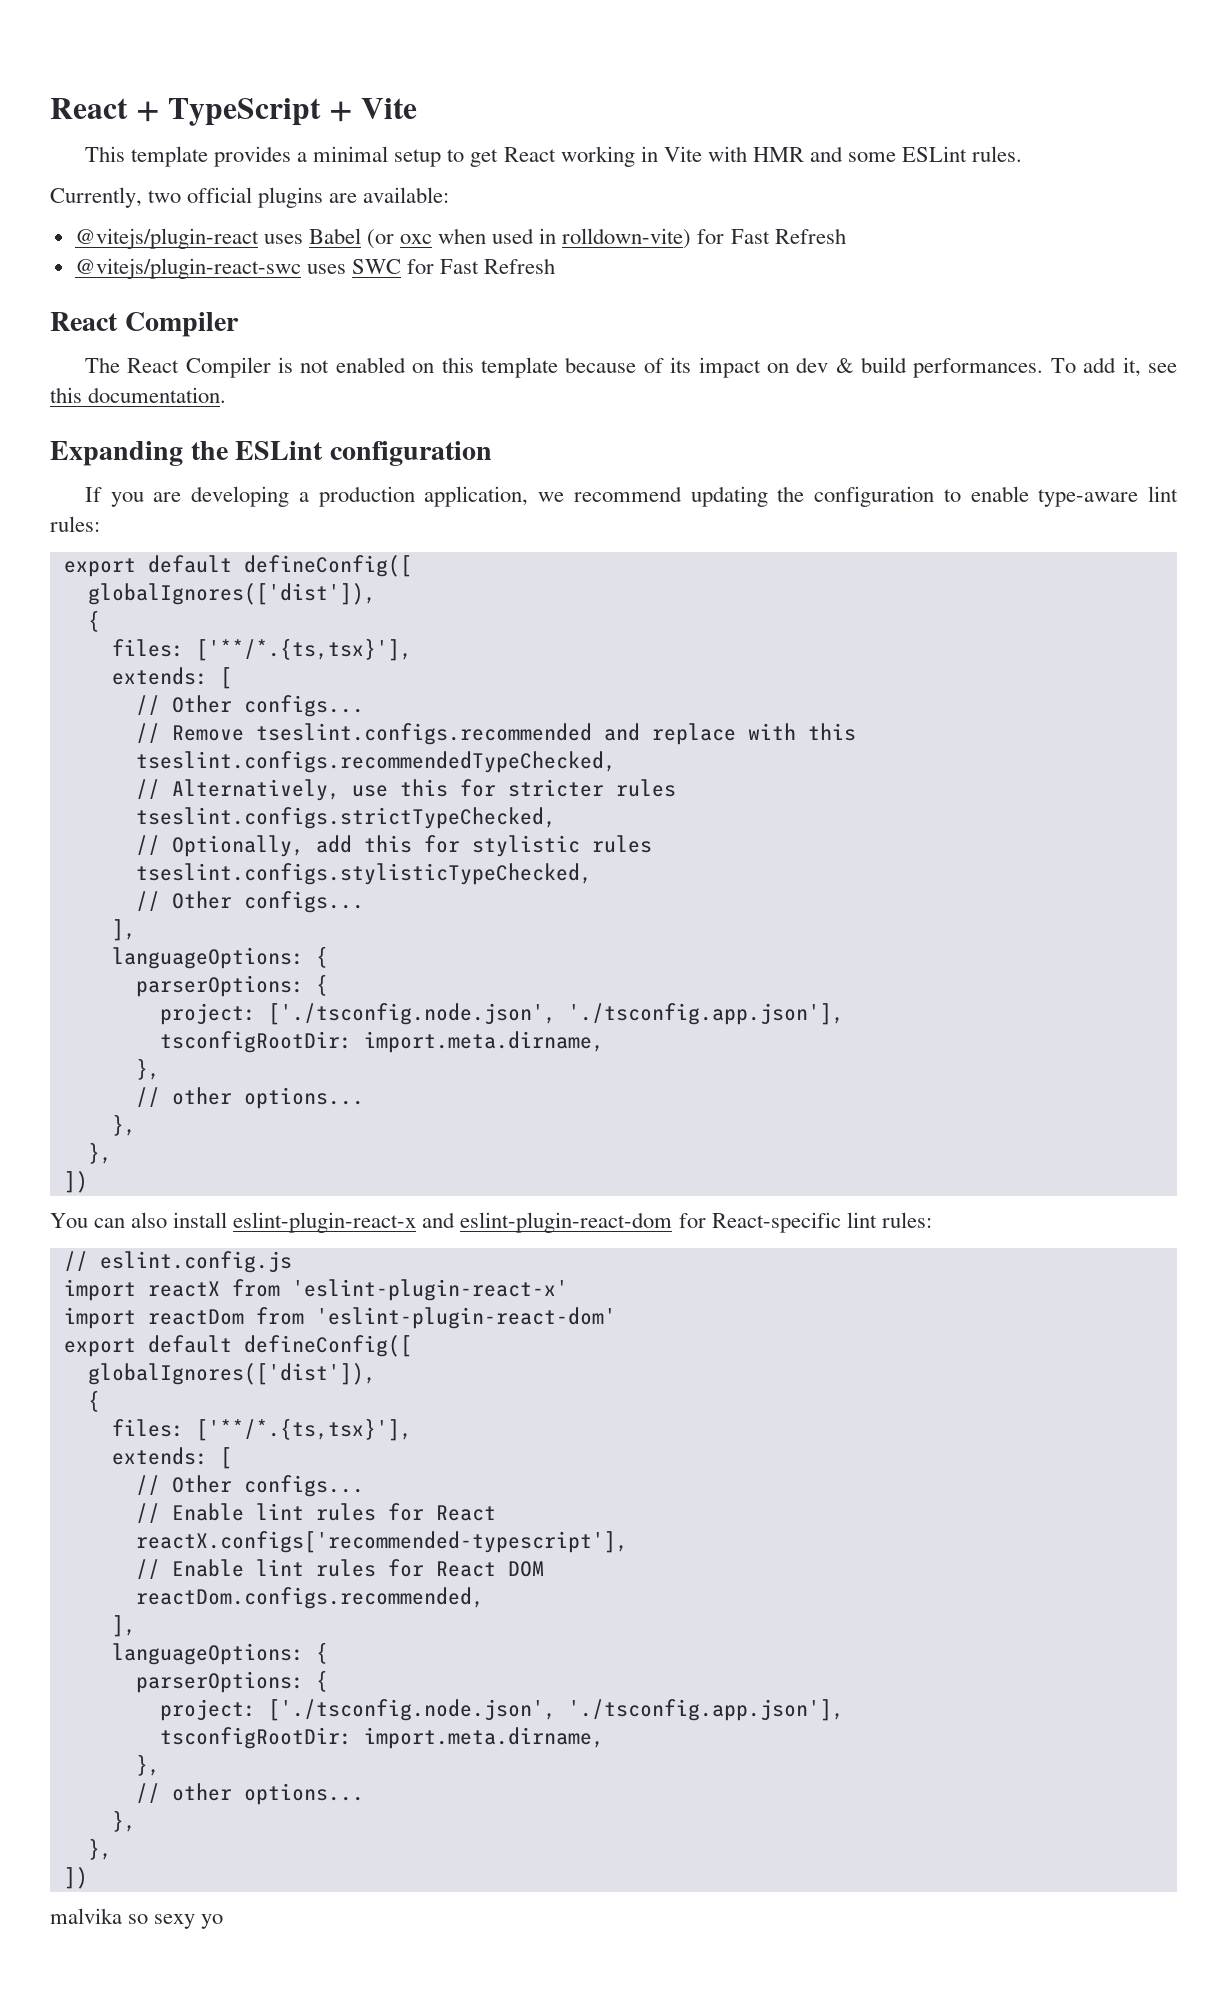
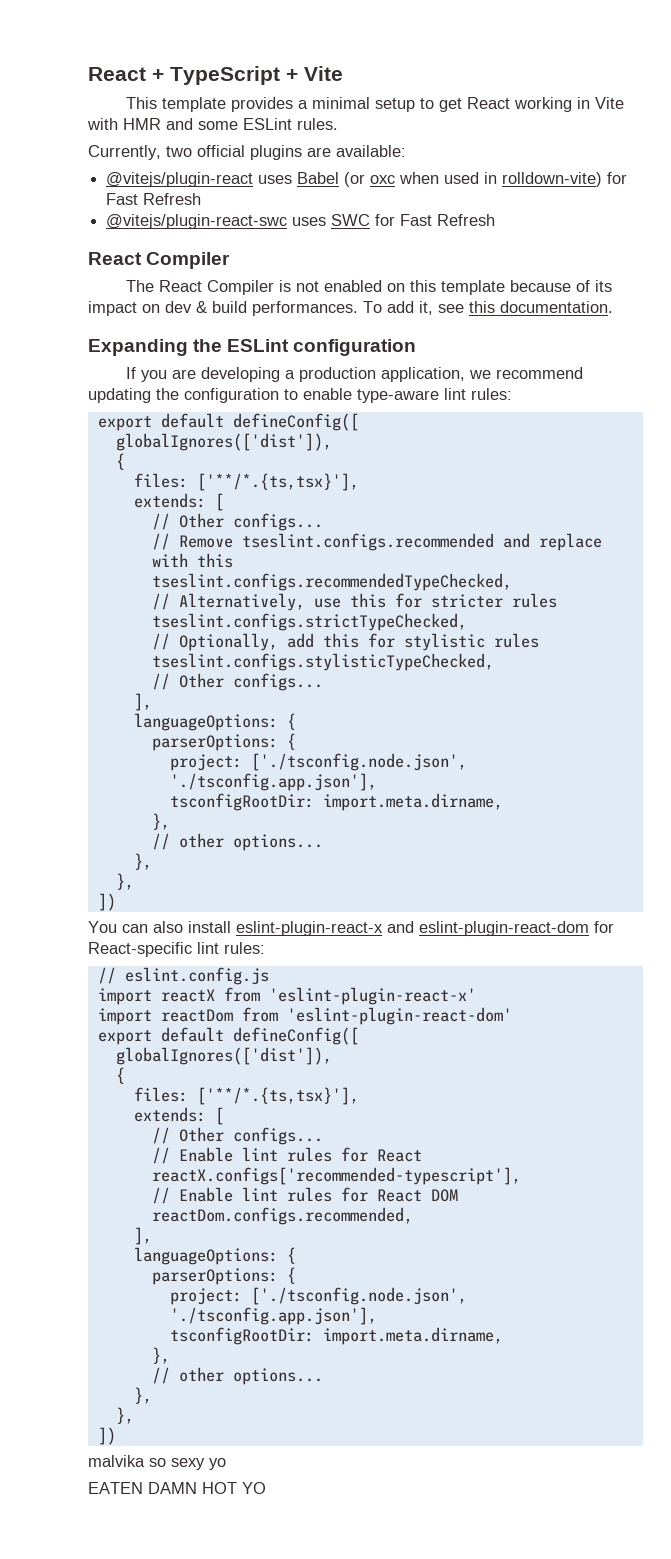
+ EATEN DAMN HOT YO

